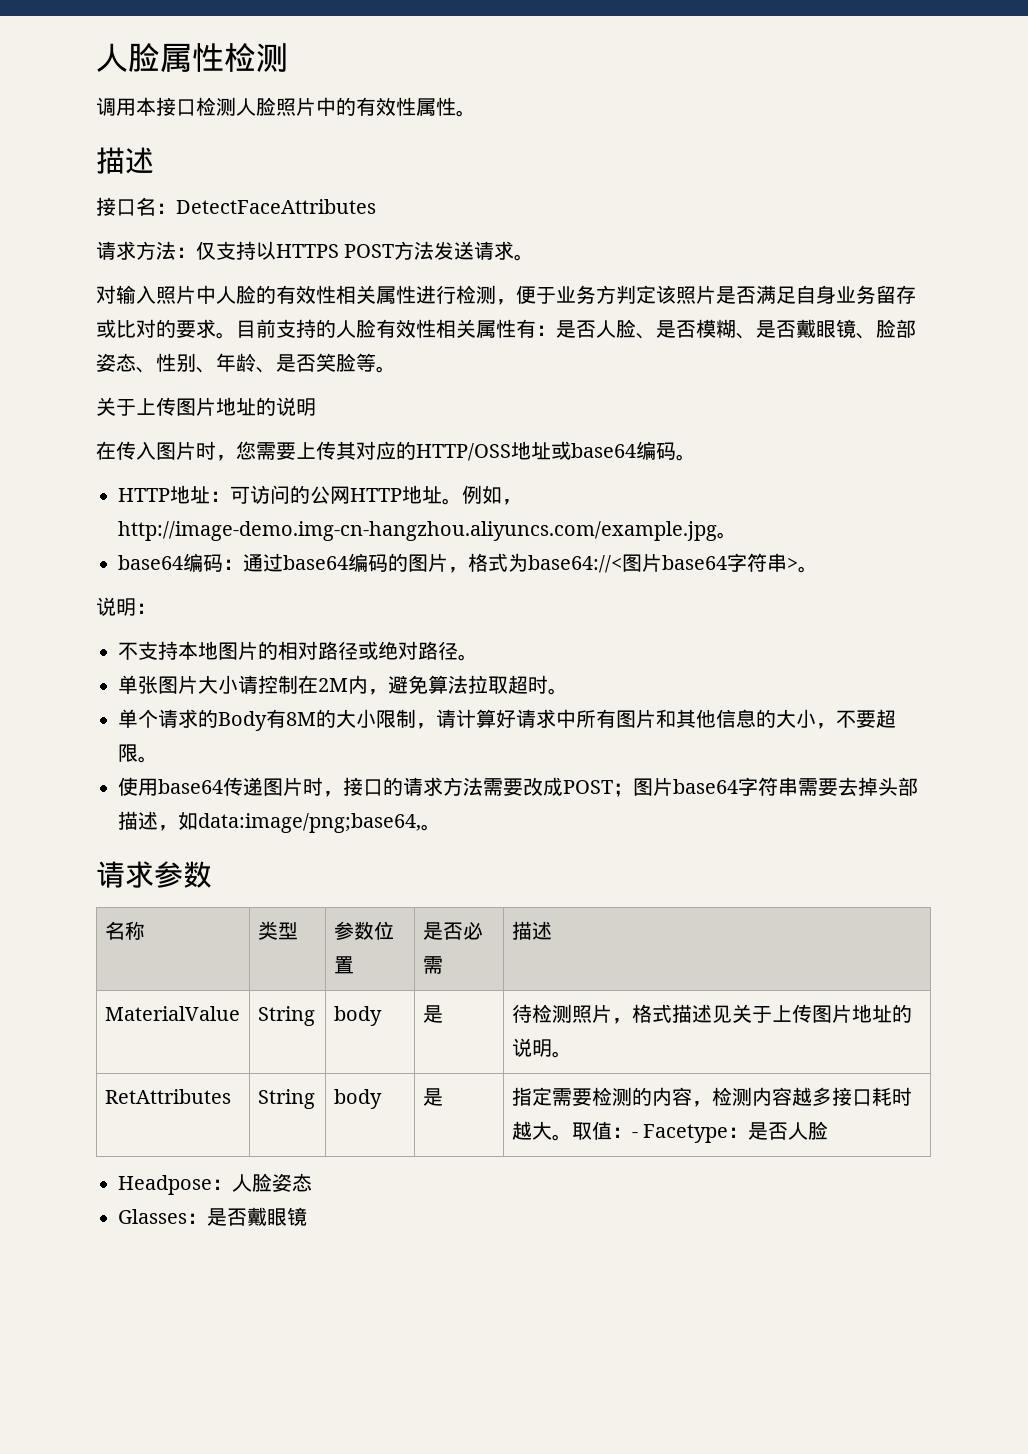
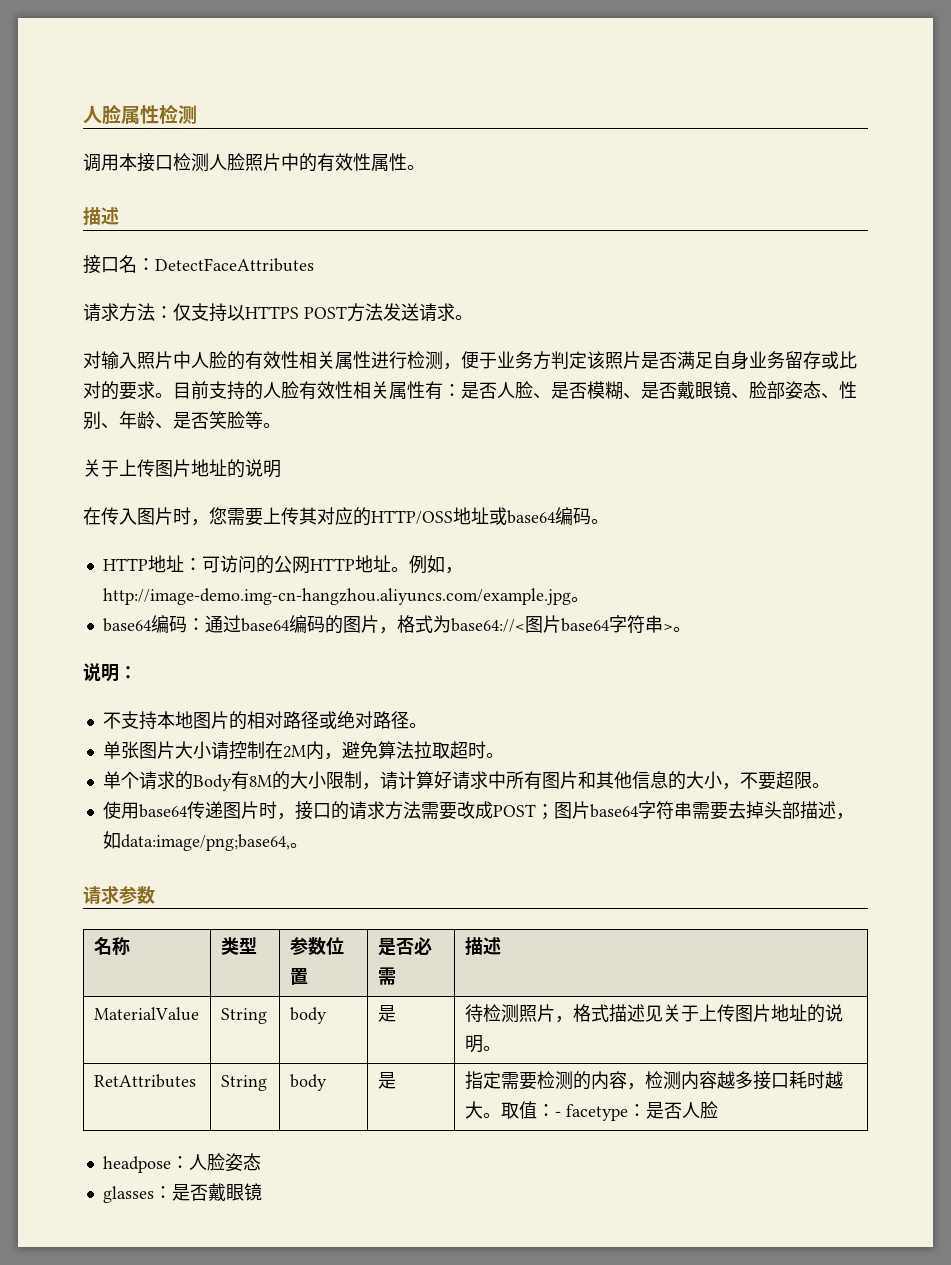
- RetAttributes | String | body | 是 | 指定需要检测的内容，检测内容越多接口耗时越大。取值：- Facetype：是否人脸
+ RetAttributes | String | body | 是 | 指定需要检测的内容，检测内容越多接口耗时越大。取值：- facetype：是否人脸
- Headpose：人脸姿态
+ headpose：人脸姿态
- Glasses：是否戴眼镜
+ glasses：是否戴眼镜

